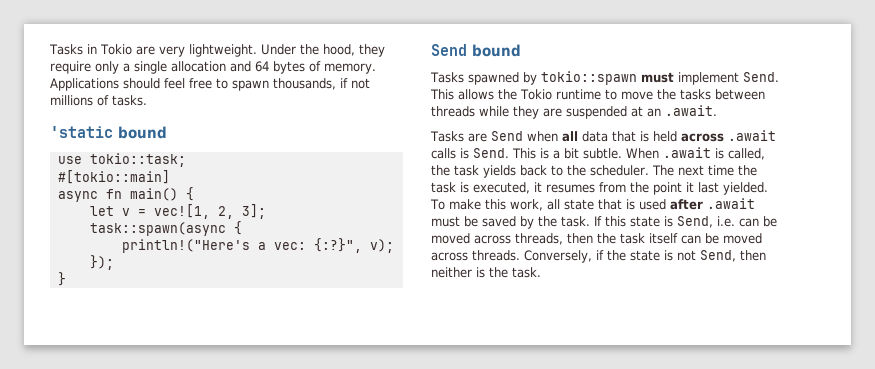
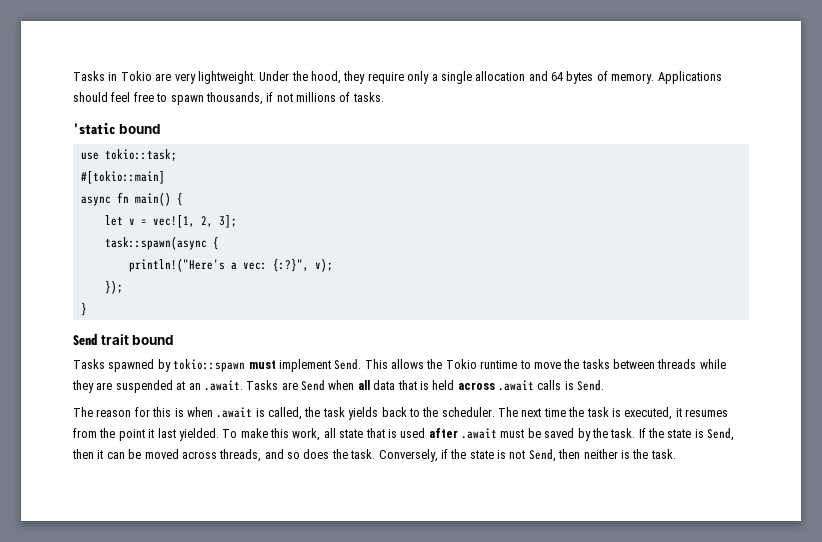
- Send bound
+ Send trait bound
- This allows the Tokio runtime to move the tasks between threads while they are suspended at an .await.
- Tasks are Send when all data that is held across .await calls is Send. This is a bit subtle. When .await is called, the task yields back to the scheduler.
+ This allows the Tokio runtime to move the tasks between threads while they are suspended at an .await. Tasks are Send when all data that is held across .await calls is Send.
+ The reason for this is when .await is called, the task yields back to the scheduler.
- If this state is Send, i.e. can be moved across threads, then the task itself can be moved across threads.
+ If the state is Send, then it can be moved across threads, and so does the task.

